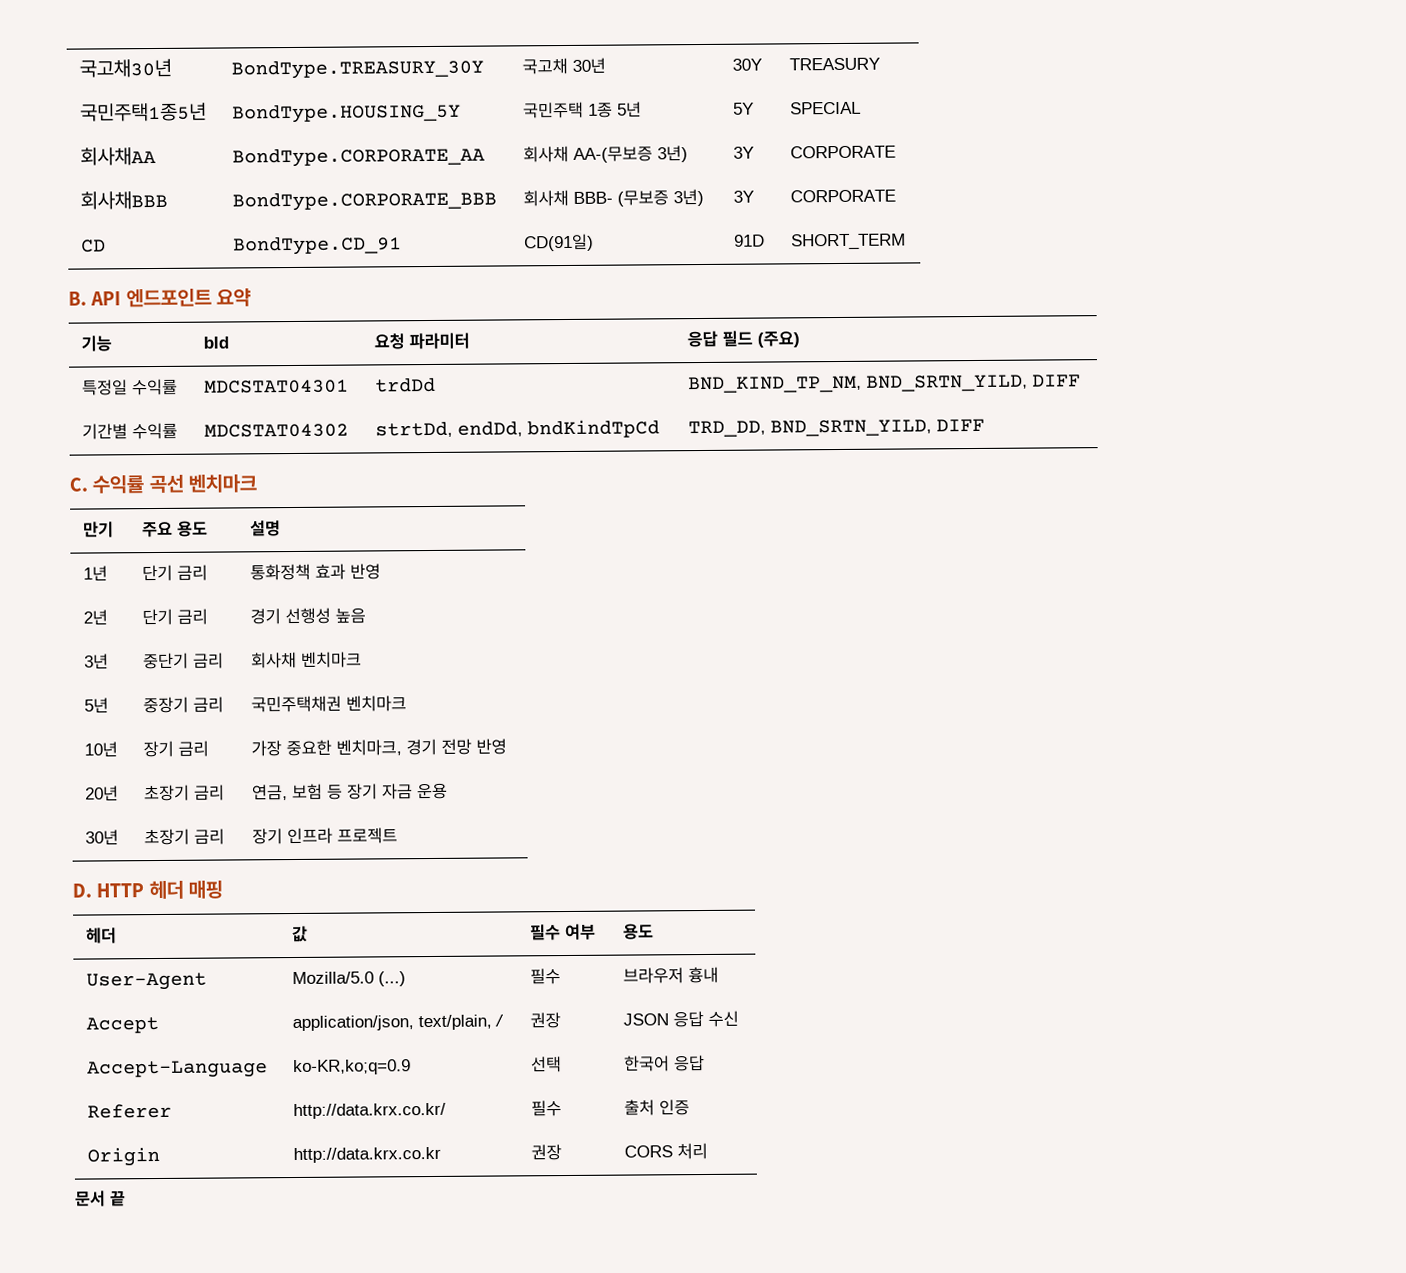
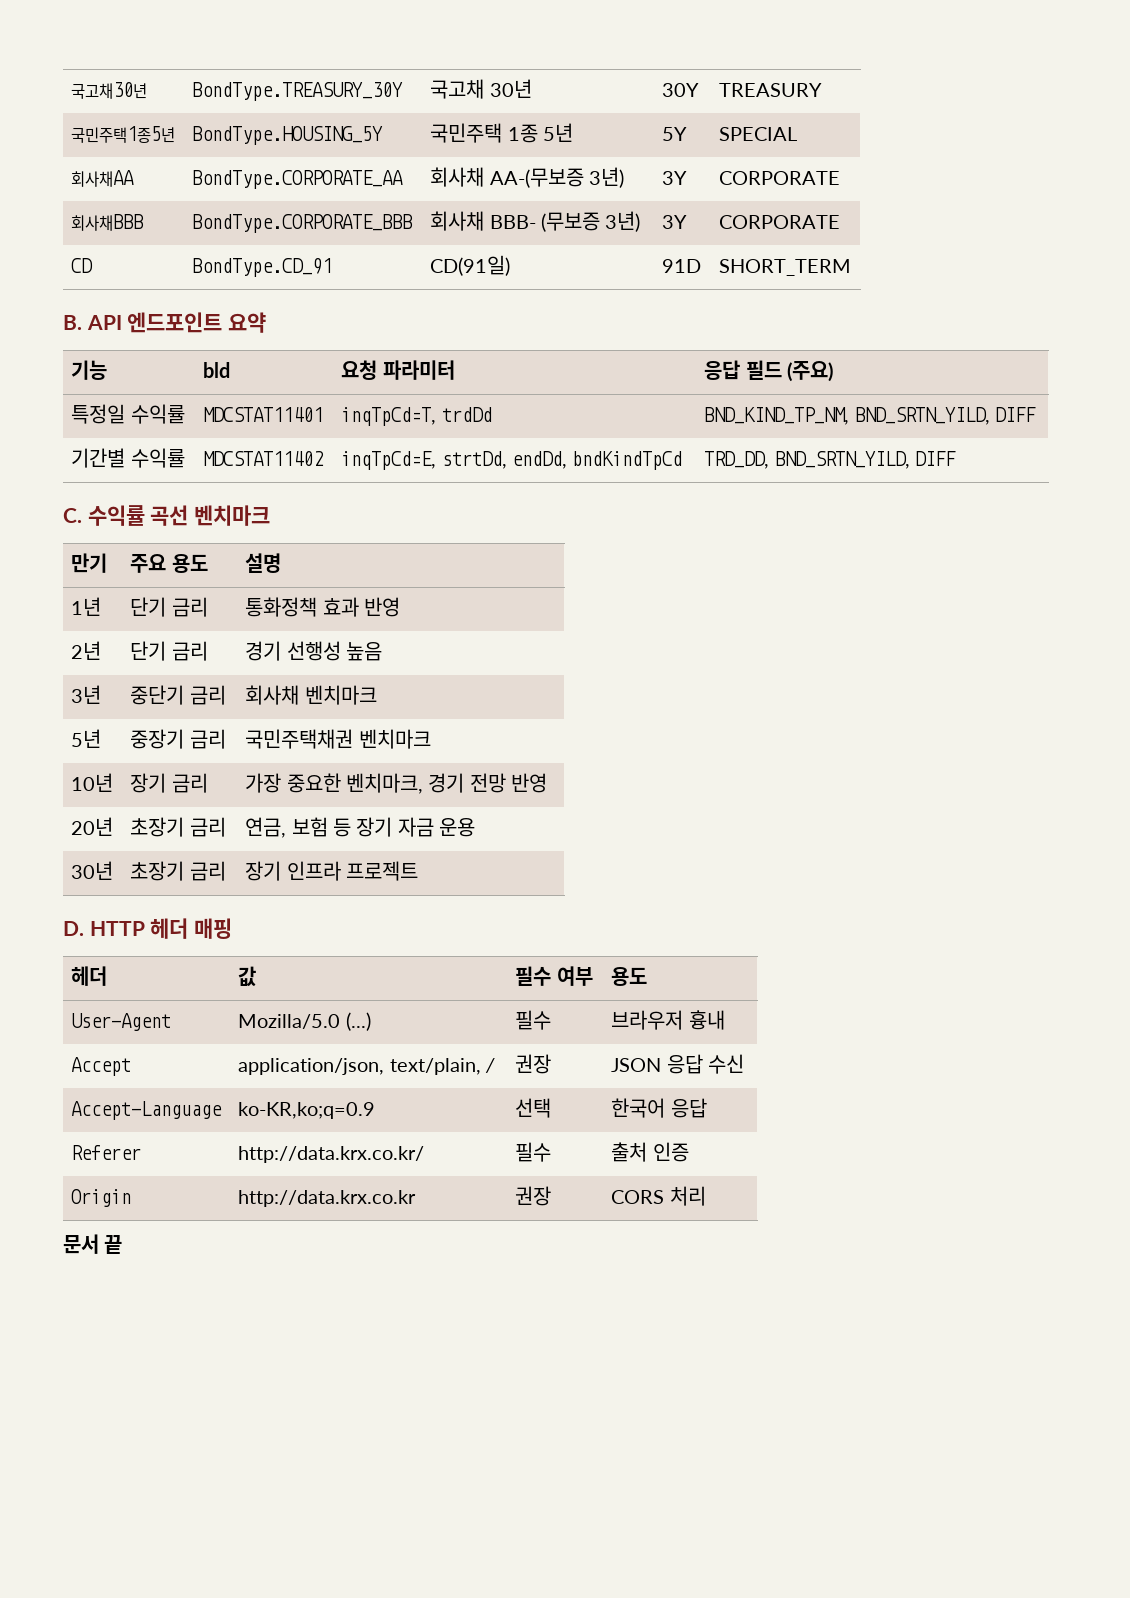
- 특정일 수익률 | MDCSTAT04301 | trdDd | BND_KIND_TP_NM, BND_SRTN_YILD, DIFF
+ 특정일 수익률 | MDCSTAT11401 | inqTpCd=T, trdDd | BND_KIND_TP_NM, BND_SRTN_YILD, DIFF
- 기간별 수익률 | MDCSTAT04302 | strtDd, endDd, bndKindTpCd | TRD_DD, BND_SRTN_YILD, DIFF
+ 기간별 수익률 | MDCSTAT11402 | inqTpCd=E, strtDd, endDd, bndKindTpCd | TRD_DD, BND_SRTN_YILD, DIFF

